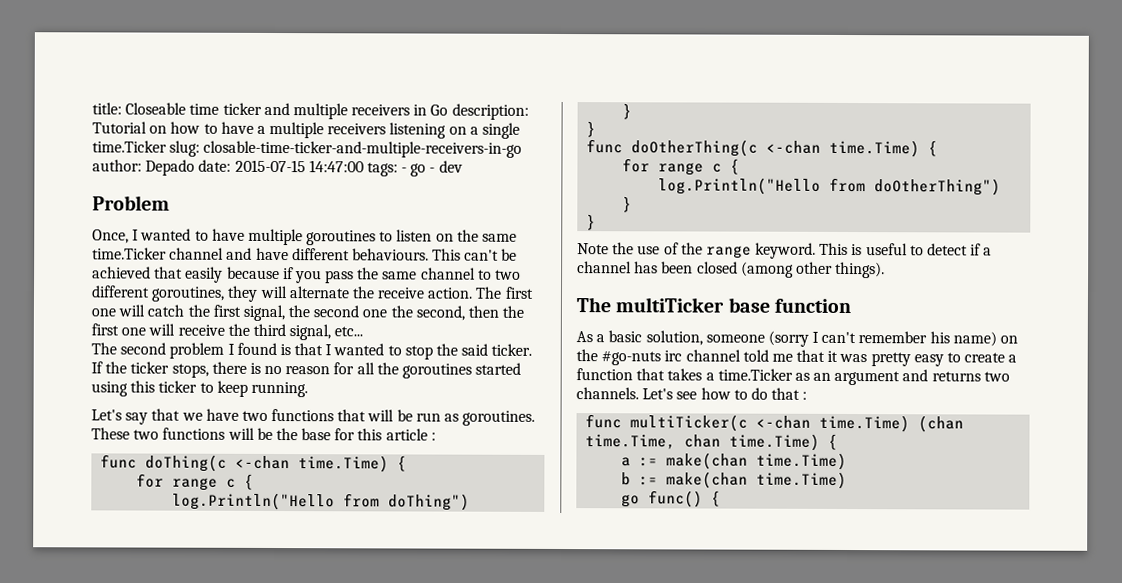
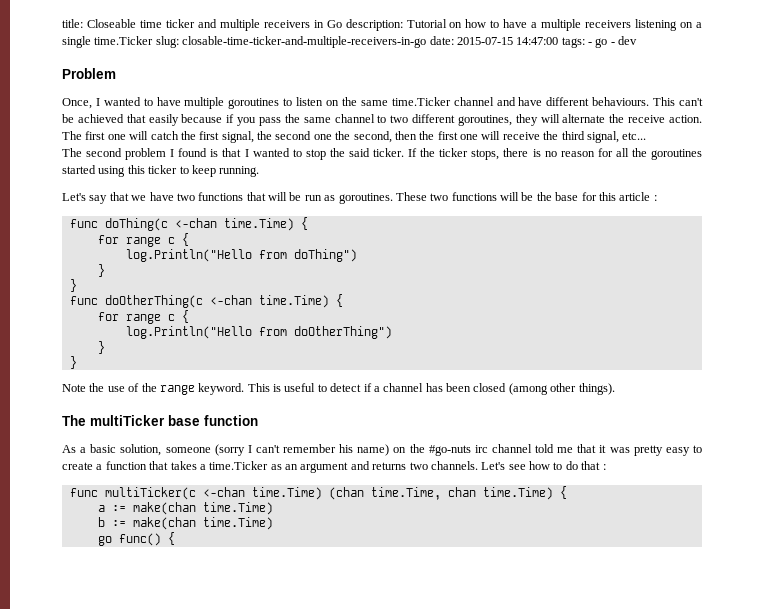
- title: Closeable time ticker and multiple receivers in Go description: Tutorial on how to have a multiple receivers listening on a single time.Ticker slug: closable-time-ticker-and-multiple-receivers-in-go author: Depado date: 2015-07-15 14:47:00 tags: - go - dev
+ title: Closeable time ticker and multiple receivers in Go description: Tutorial on how to have a multiple receivers listening on a single time.Ticker slug: closable-time-ticker-and-multiple-receivers-in-go date: 2015-07-15 14:47:00 tags: - go - dev

